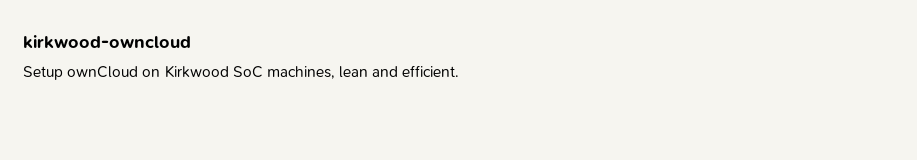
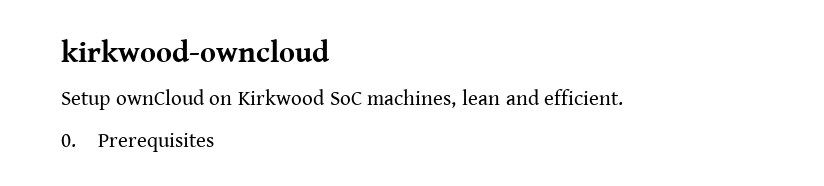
+ 0. Prerequisites

